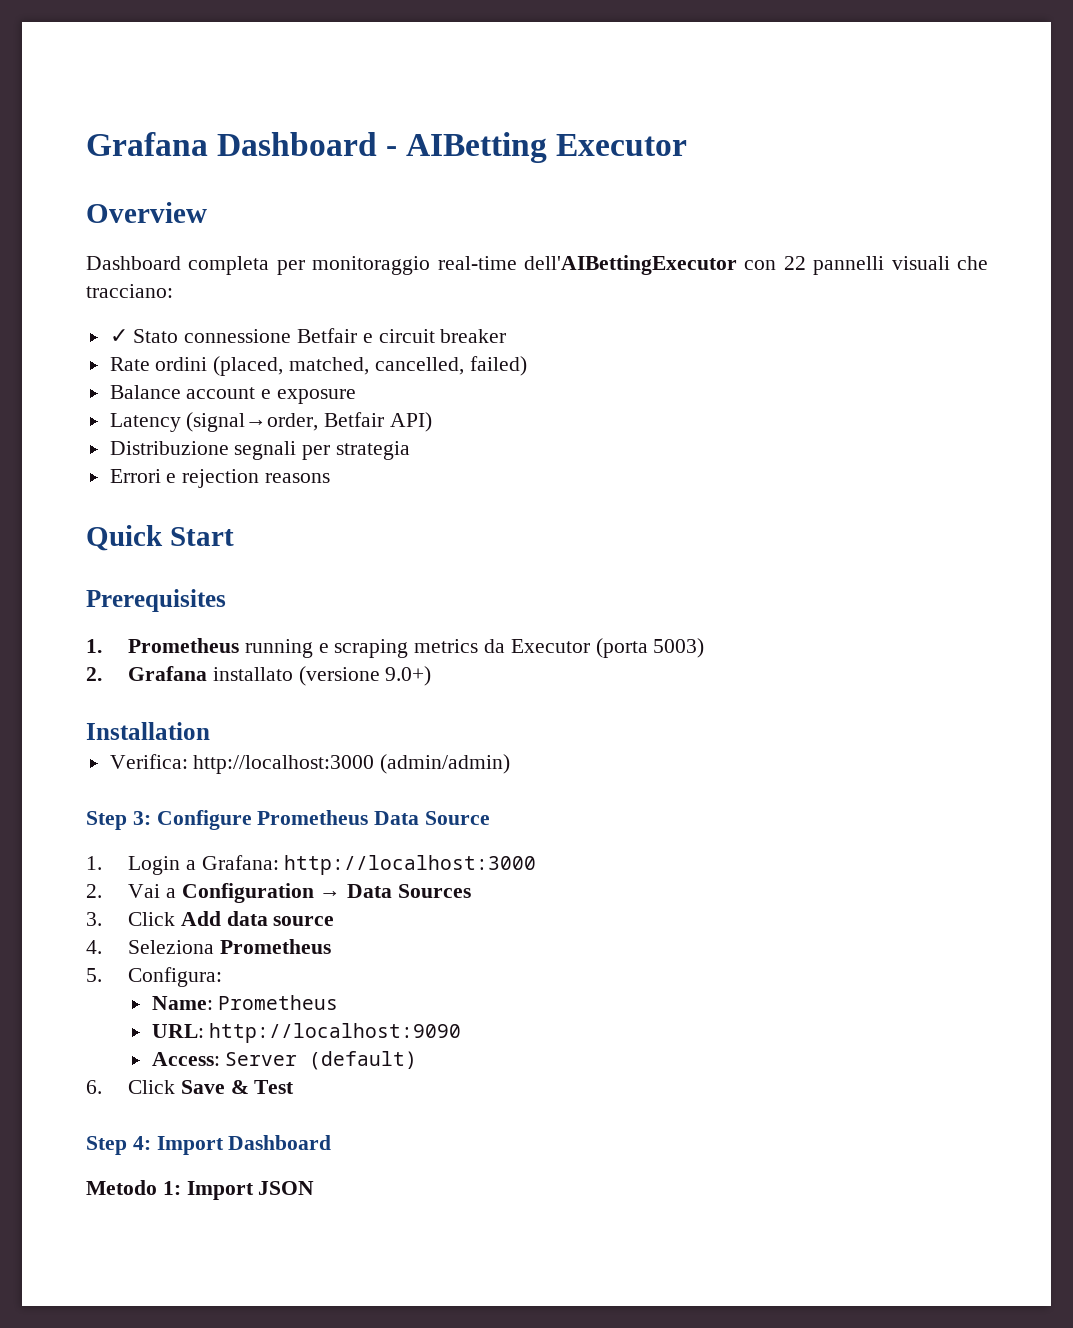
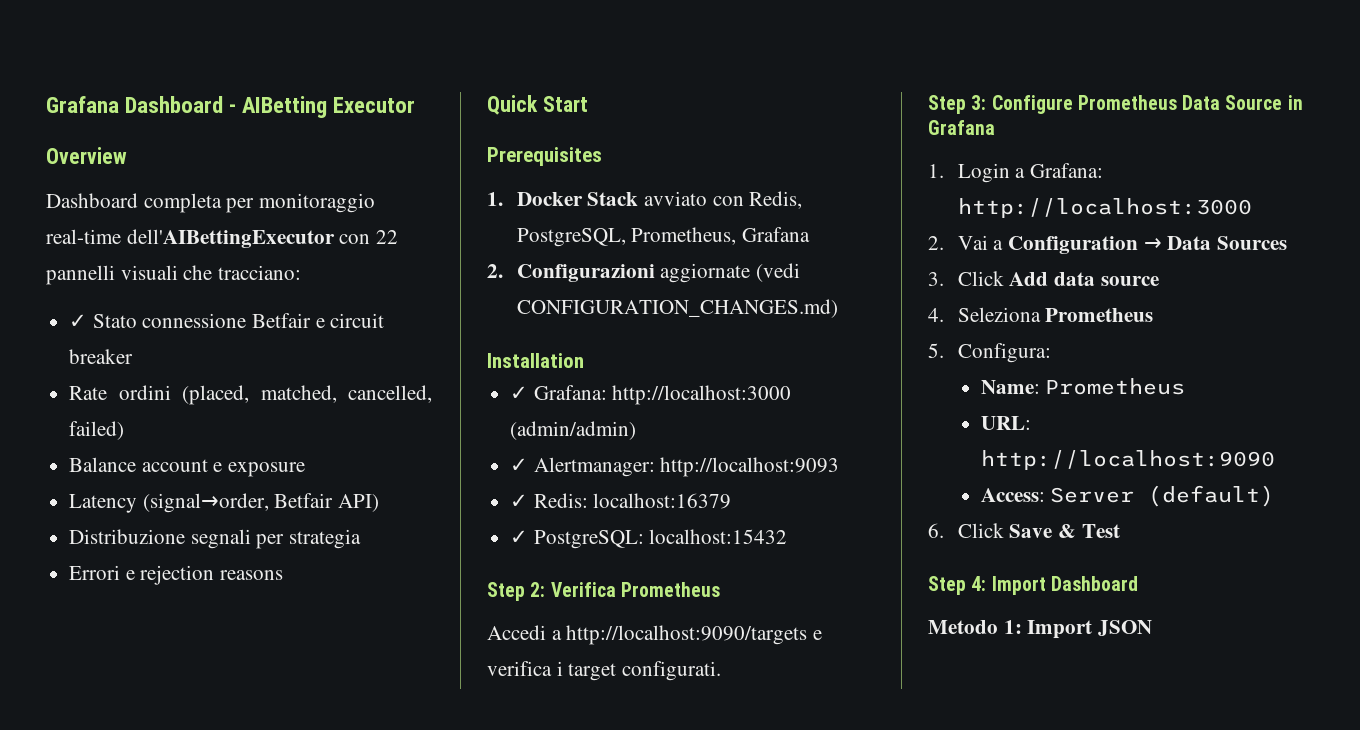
- 1. Prometheus running e scraping metrics da Executor (porta 5003)
- 2. Grafana installato (versione 9.0+)
+ 1. Docker Stack avviato con Redis, PostgreSQL, Prometheus, Grafana
+ 2. Configurazioni aggiornate (vedi CONFIGURATION_CHANGES.md)
- Verifica: http://localhost:3000 (admin/admin)
+ ✓ Grafana: http://localhost:3000 (admin/admin)
+ ✓ Alertmanager: http://localhost:9093
+ ✓ Redis: localhost:16379
+ ✓ PostgreSQL: localhost:15432
+ Step 2: Verifica Prometheus
+ Accedi a http://localhost:9090/targets e verifica i target configurati.
- Step 3: Configure Prometheus Data Source
+ Step 3: Configure Prometheus Data Source in Grafana

